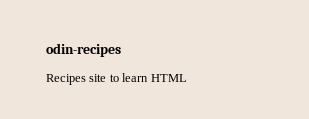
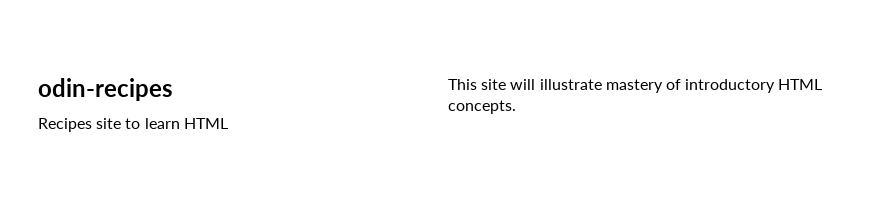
+ This site will illustrate mastery of introductory HTML concepts.

